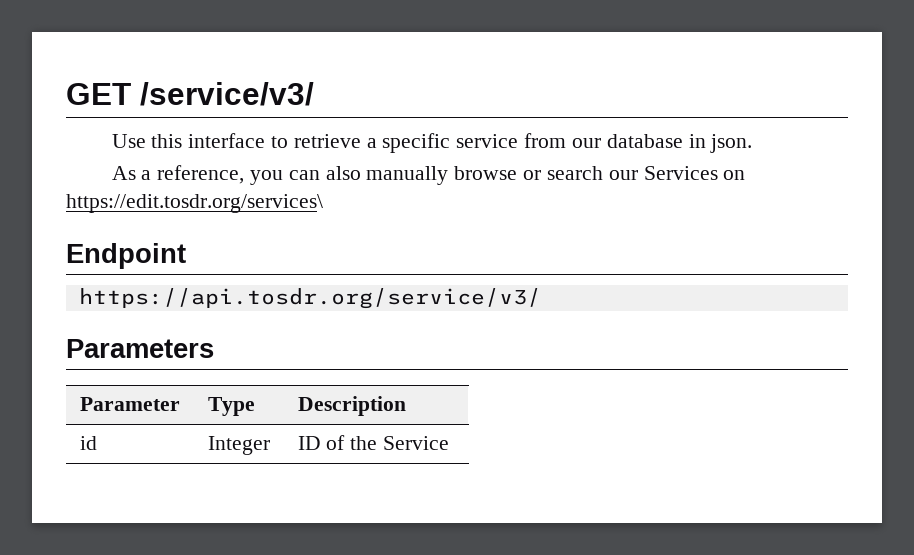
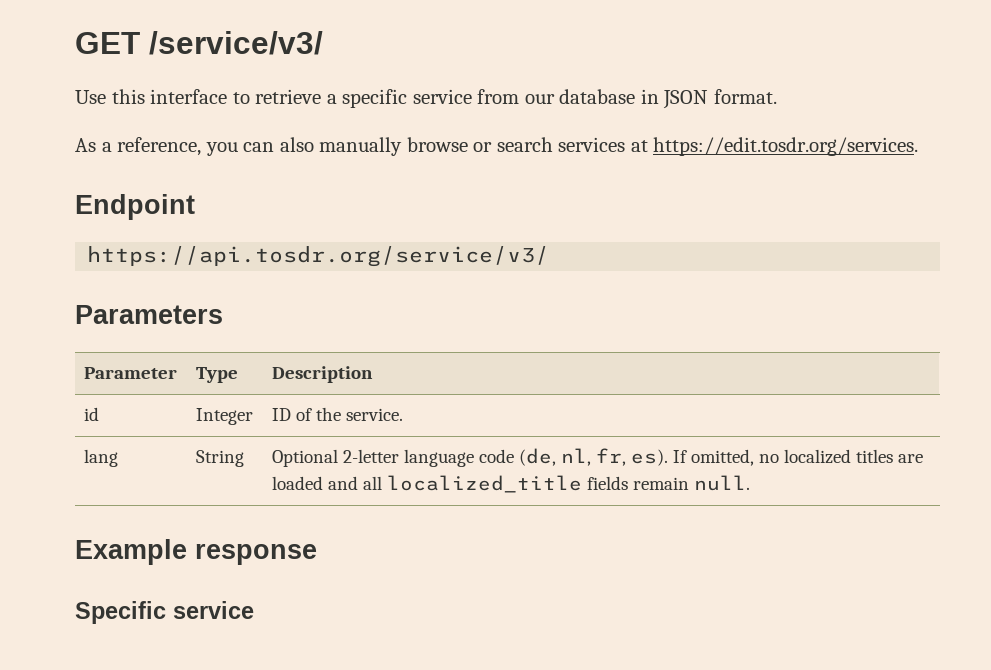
- Use this interface to retrieve a specific service from our database in json.
+ Use this interface to retrieve a specific service from our database in JSON format.
- As a reference, you can also manually browse or search our Services on https://edit.tosdr.org/services\
+ As a reference, you can also manually browse or search services at https://edit.tosdr.org/services.
- id | Integer | ID of the Service
+ id | Integer | ID of the service.
+ lang | String | Optional 2-letter language code (de, nl, fr, es). If omitted, no localized titles are loaded and all localized_title fields remain null.
+ Example response
+ Specific service

